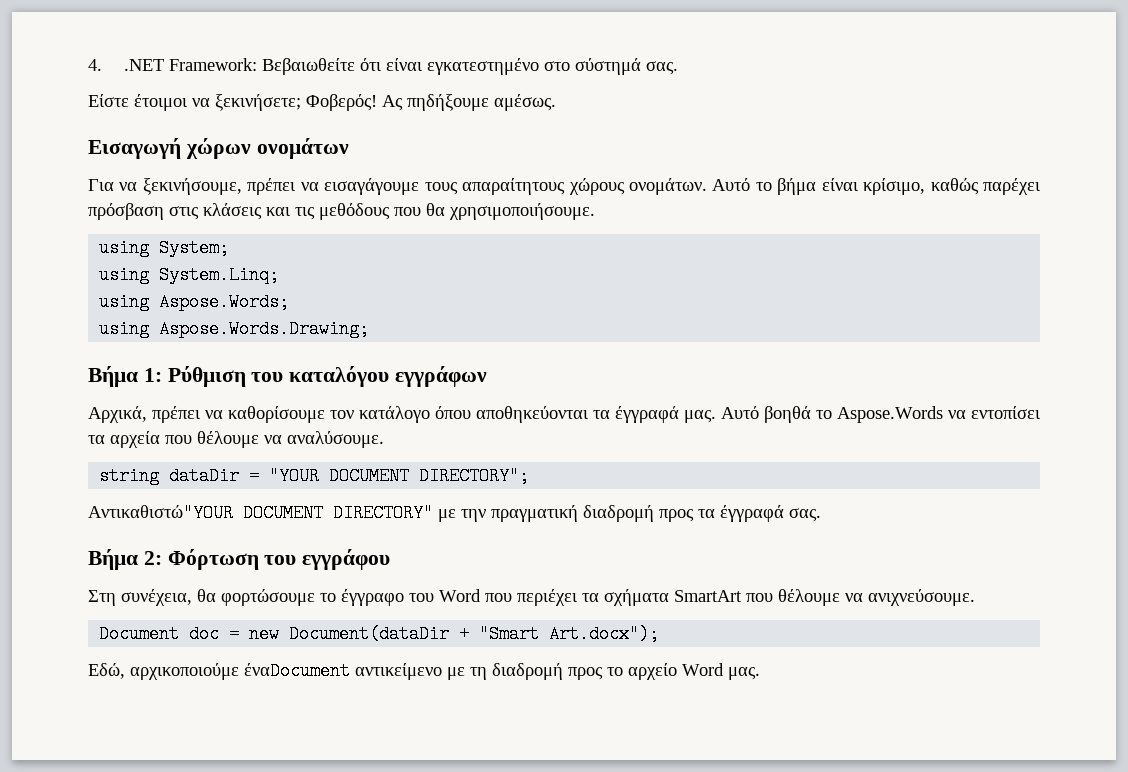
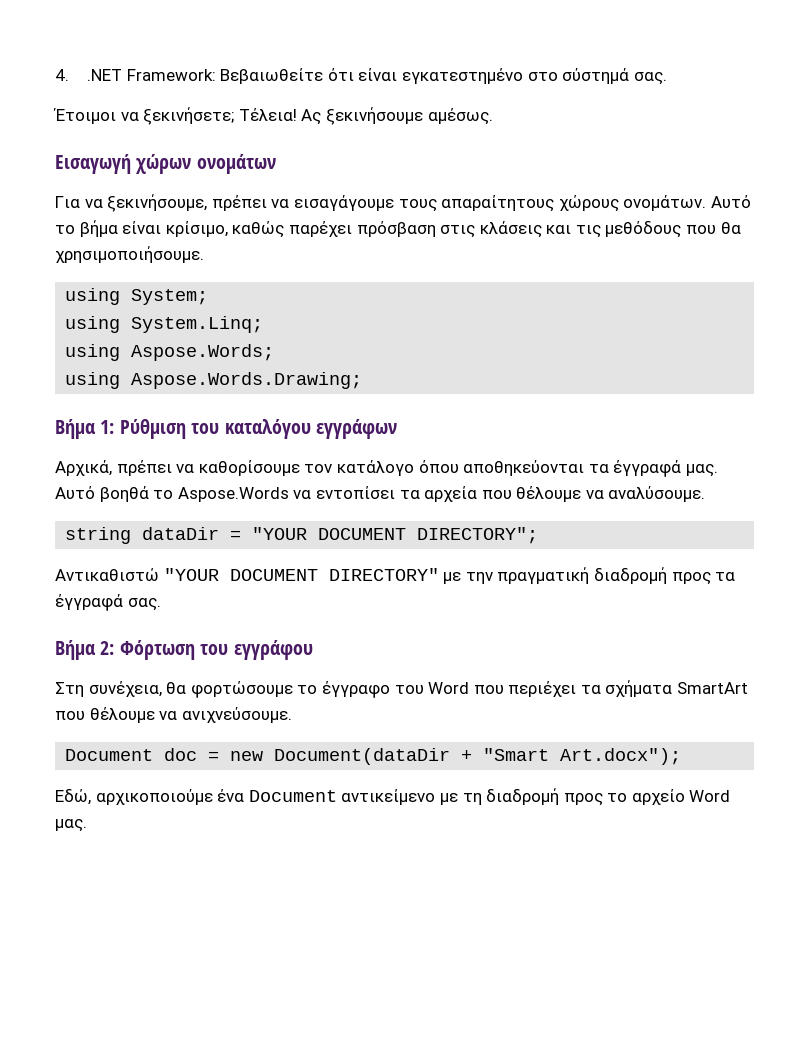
- Είστε έτοιμοι να ξεκινήσετε; Φοβερός! Ας πηδήξουμε αμέσως.
+ Έτοιμοι να ξεκινήσετε; Τέλεια! Ας ξεκινήσουμε αμέσως.
- Αντικαθιστώ"YOUR DOCUMENT DIRECTORY" με την πραγματική διαδρομή προς τα έγγραφά σας.
+ Αντικαθιστώ "YOUR DOCUMENT DIRECTORY" με την πραγματική διαδρομή προς τα έγγραφά σας.
- Εδώ, αρχικοποιούμε έναDocument αντικείμενο με τη διαδρομή προς το αρχείο Word μας.
+ Εδώ, αρχικοποιούμε ένα Document αντικείμενο με τη διαδρομή προς το αρχείο Word μας.

